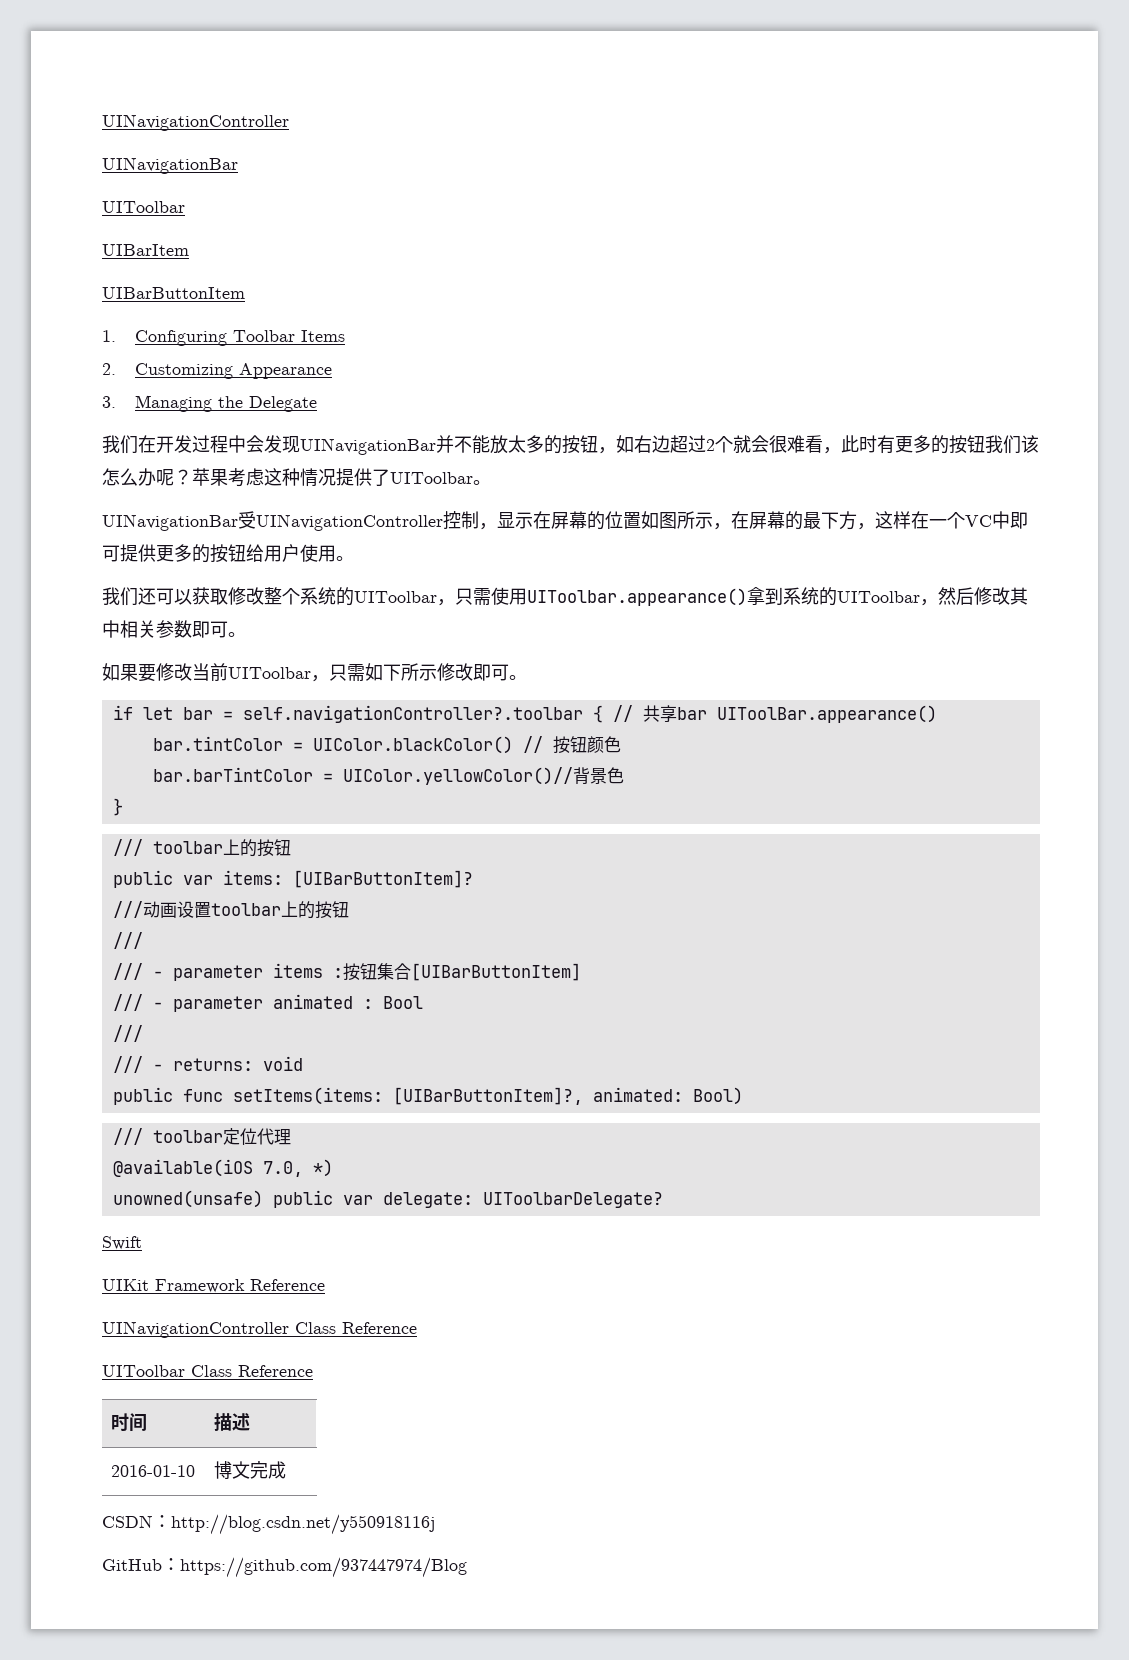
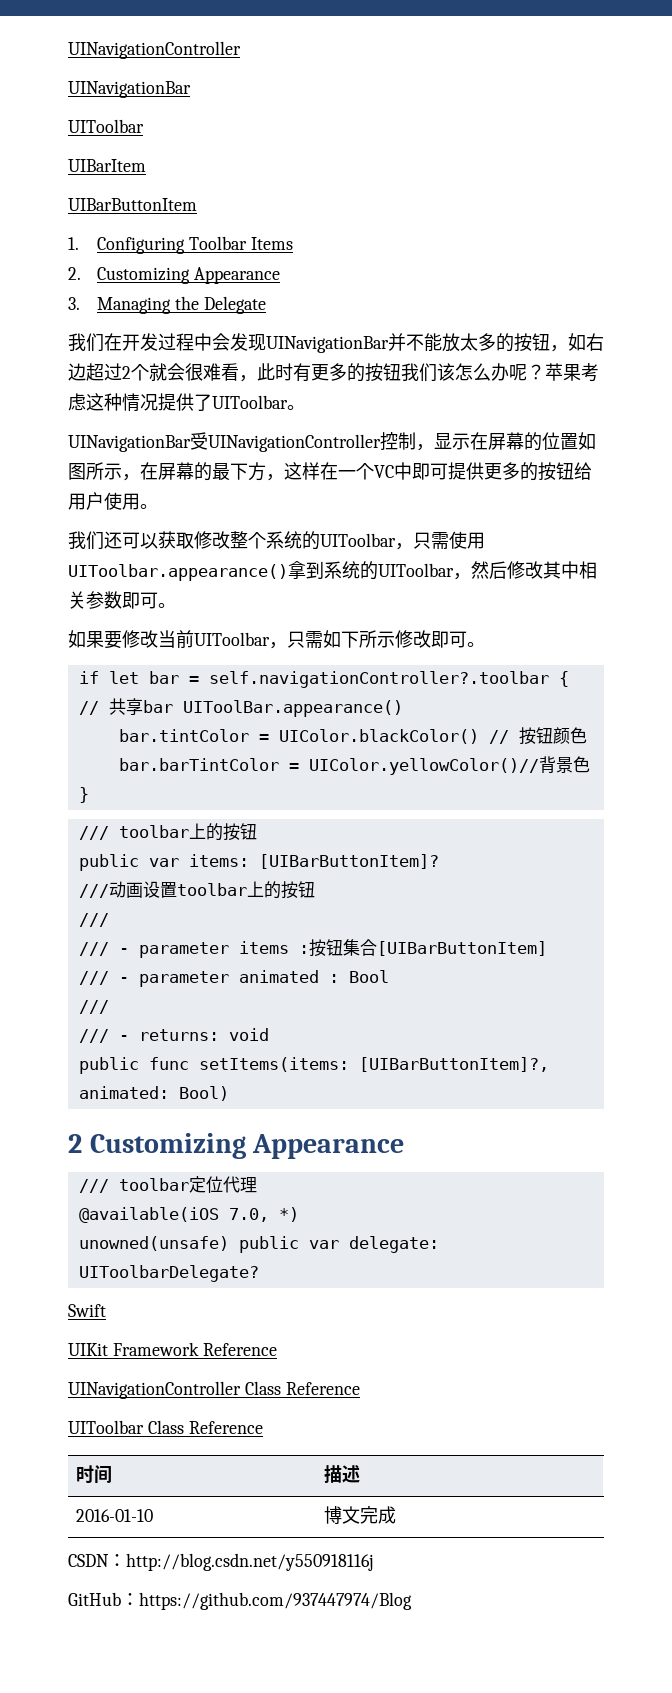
+ 2 Customizing Appearance

